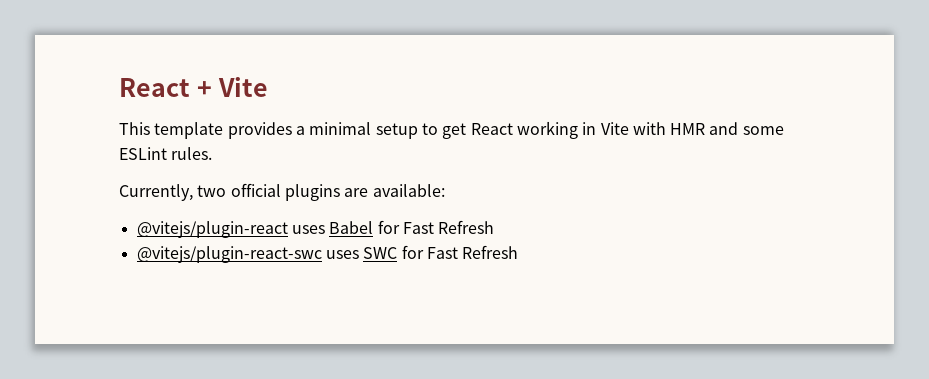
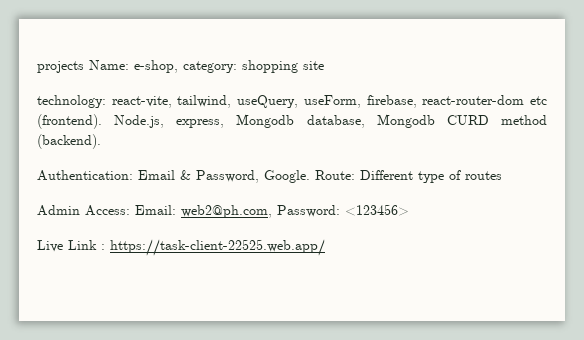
- React + Vite
- This template provides a minimal setup to get React working in Vite with HMR and some ESLint rules.
- Currently, two official plugins are available:
- @vitejs/plugin-react uses Babel for Fast Refresh
- @vitejs/plugin-react-swc uses SWC for Fast Refresh
+ projects Name: e-shop, category: shopping site
+ technology: react-vite, tailwind, useQuery, useForm, firebase, react-router-dom etc (frontend). Node.js, express, Mongodb database, Mongodb CURD method (backend).
+ Authentication: Email & Password, Google. Route: Different type of routes
+ Admin Access: Email: web2@ph.com, Password: <123456>
+ Live Link : https://task-client-22525.web.app/

